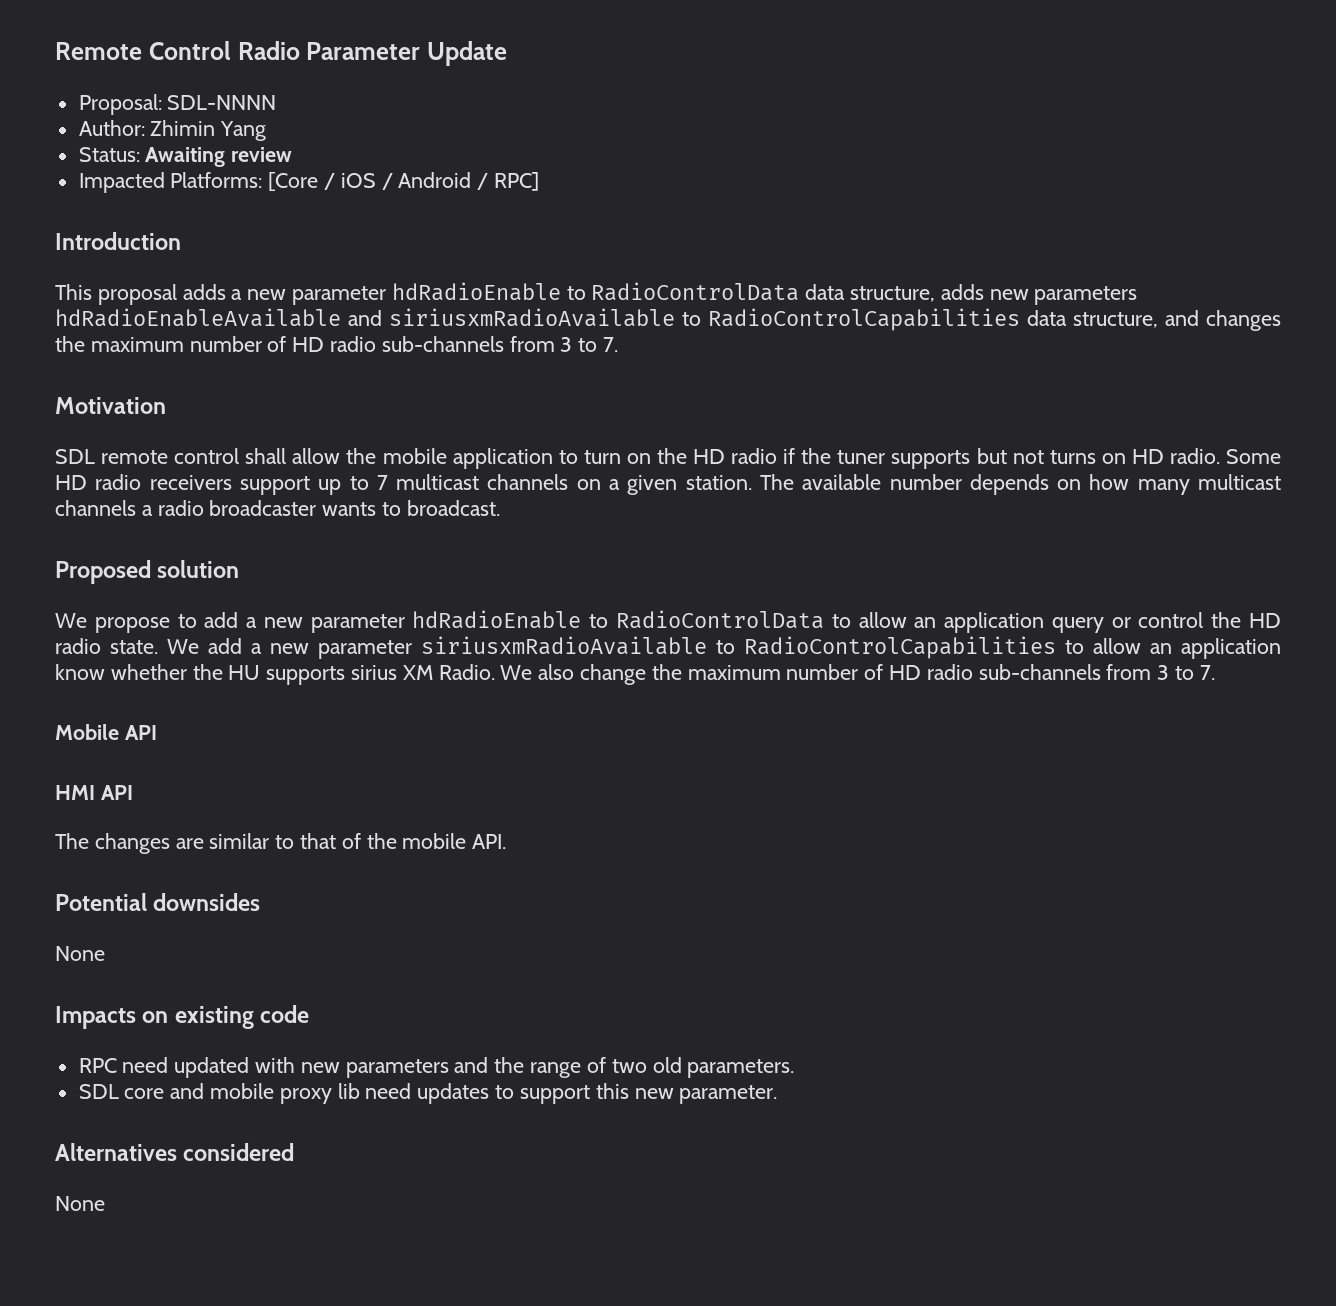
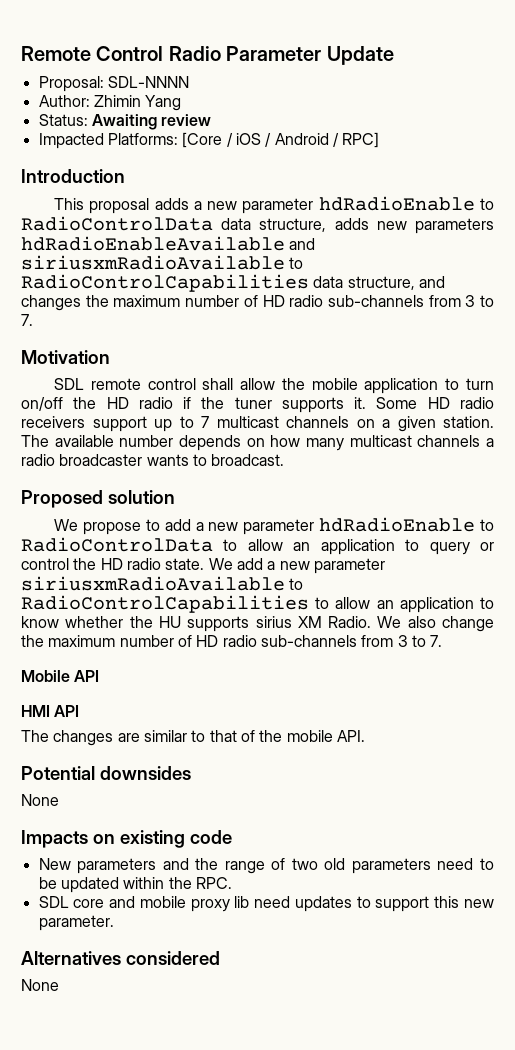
- SDL remote control shall allow the mobile application to turn on the HD radio if the tuner supports but not turns on HD radio.
+ SDL remote control shall allow the mobile application to turn on/off the HD radio if the tuner supports it.
- We propose to add a new parameter hdRadioEnable to RadioControlData to allow an application query or control the HD radio state.
+ We propose to add a new parameter hdRadioEnable to RadioControlData to allow an application to query or control the HD radio state.
- We add a new parameter siriusxmRadioAvailable to RadioControlCapabilities to allow an application know whether the HU supports sirius XM Radio.
+ We add a new parameter siriusxmRadioAvailable to RadioControlCapabilities to allow an application to know whether the HU supports sirius XM Radio.
- RPC need updated with new parameters and the range of two old parameters.
+ New parameters and the range of two old parameters need to be updated within the RPC.

